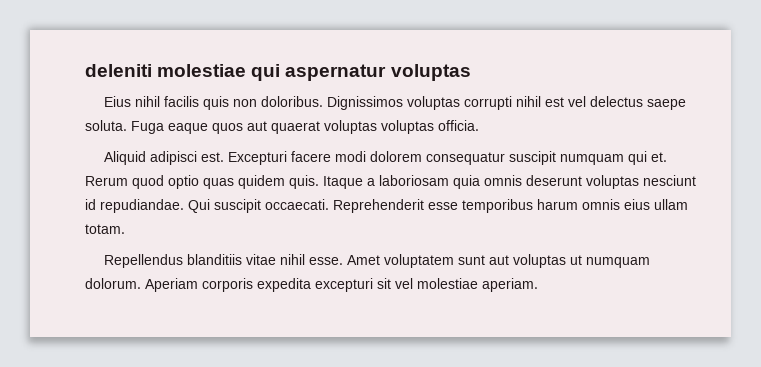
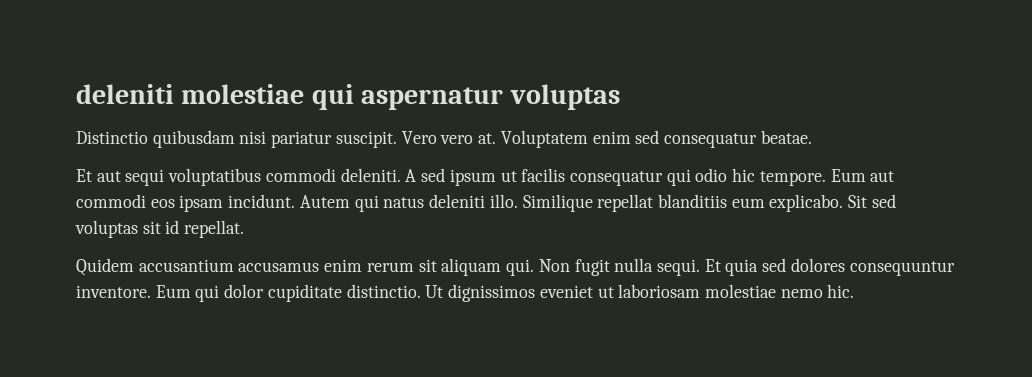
- Eius nihil facilis quis non doloribus. Dignissimos voluptas corrupti nihil est vel delectus saepe soluta. Fuga eaque quos aut quaerat voluptas voluptas officia.
- Aliquid adipisci est. Excepturi facere modi dolorem consequatur suscipit numquam qui et. Rerum quod optio quas quidem quis. Itaque a laboriosam quia omnis deserunt voluptas nesciunt id repudiandae. Qui suscipit occaecati. Reprehenderit esse temporibus harum omnis eius ullam totam.
- Repellendus blanditiis vitae nihil esse. Amet voluptatem sunt aut voluptas ut numquam dolorum. Aperiam corporis expedita excepturi sit vel molestiae aperiam.
+ Distinctio quibusdam nisi pariatur suscipit. Vero vero at. Voluptatem enim sed consequatur beatae.
+ Et aut sequi voluptatibus commodi deleniti. A sed ipsum ut facilis consequatur qui odio hic tempore. Eum aut commodi eos ipsam incidunt. Autem qui natus deleniti illo. Similique repellat blanditiis eum explicabo. Sit sed voluptas sit id repellat.
+ Quidem accusantium accusamus enim rerum sit aliquam qui. Non fugit nulla sequi. Et quia sed dolores consequuntur inventore. Eum qui dolor cupiditate distinctio. Ut dignissimos eveniet ut laboriosam molestiae nemo hic.

